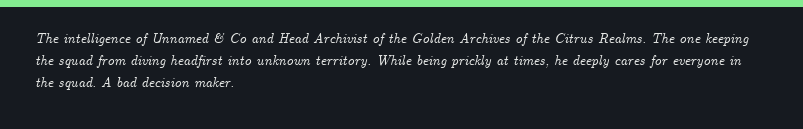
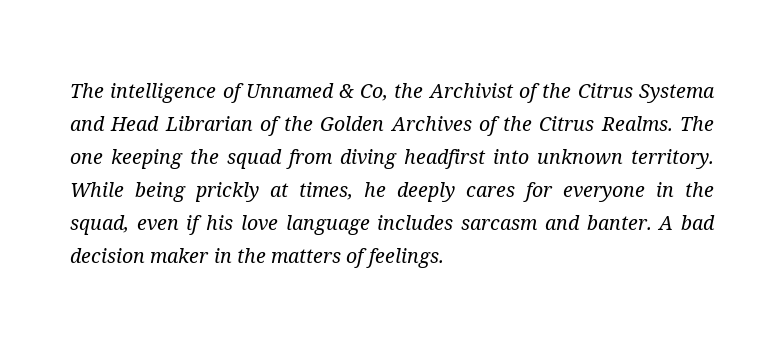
- The intelligence of Unnamed & Co and Head Archivist of the Golden Archives of the Citrus Realms.
+ The intelligence of Unnamed & Co, the Archivist of the Citrus Systema and Head Librarian of the Golden Archives of the Citrus Realms.
- While being prickly at times, he deeply cares for everyone in the squad. A bad decision maker.
+ While being prickly at times, he deeply cares for everyone in the squad, even if his love language includes sarcasm and banter. A bad decision maker in the matters of feelings.

